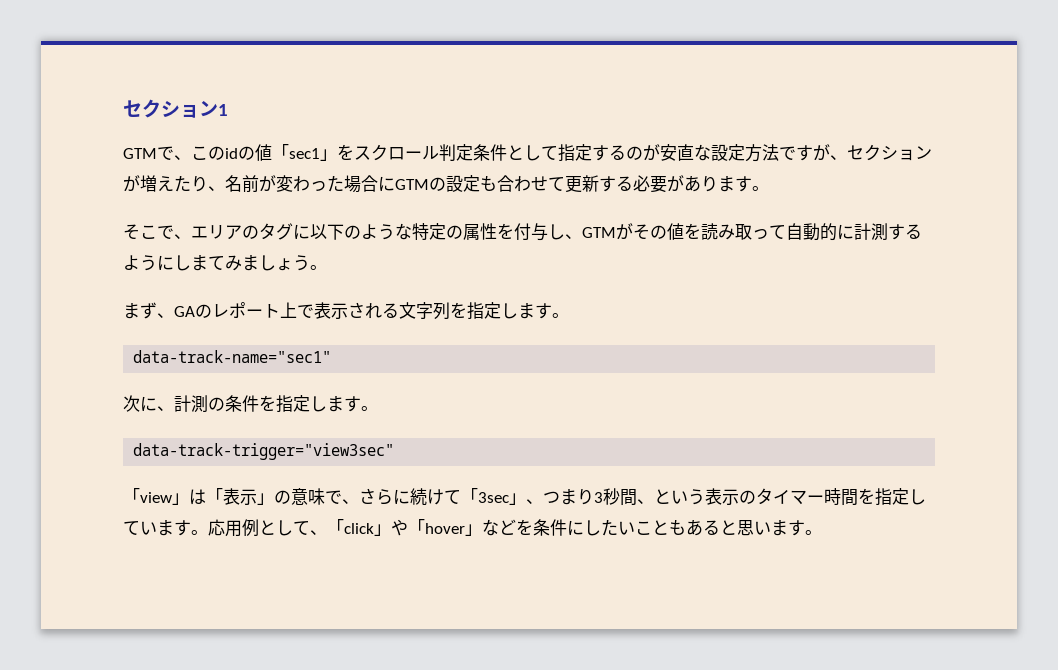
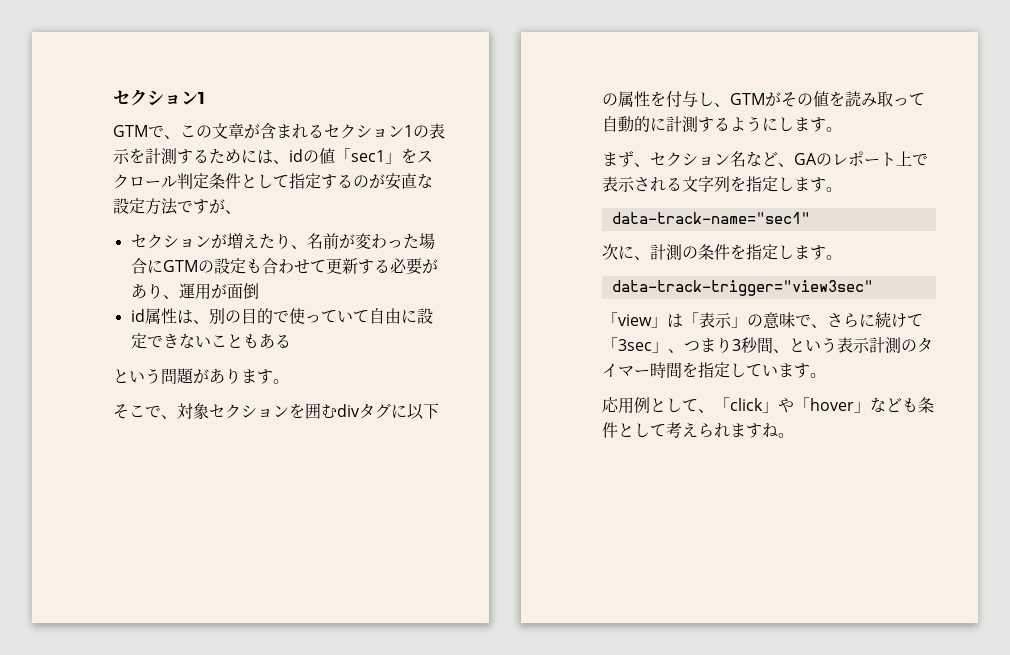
- GTMで、このidの値「sec1」をスクロール判定条件として指定するのが安直な設定方法ですが、セクションが増えたり、名前が変わった場合にGTMの設定も合わせて更新する必要があります。
- そこで、エリアのタグに以下のような特定の属性を付与し、GTMがその値を読み取って自動的に計測するようにしまてみましょう。
+ GTMで、この文章が含まれるセクション1の表示を計測するためには、idの値「sec1」をスクロール判定条件として指定するのが安直な設定方法ですが、
+ セクションが増えたり、名前が変わった場合にGTMの設定も合わせて更新する必要があり、運用が面倒
+ id属性は、別の目的で使っていて自由に設定できないこともある
+ という問題があります。
+ そこで、対象セクションを囲むdivタグに以下の属性を付与し、GTMがその値を読み取って自動的に計測するようにします。
- まず、GAのレポート上で表示される文字列を指定します。
+ まず、セクション名など、GAのレポート上で表示される文字列を指定します。
- 「view」は「表示」の意味で、さらに続けて「3sec」、つまり3秒間、という表示のタイマー時間を指定しています。応用例として、「click」や「hover」などを条件にしたいこともあると思います。
+ 「view」は「表示」の意味で、さらに続けて「3sec」、つまり3秒間、という表示計測のタイマー時間を指定しています。
+ 応用例として、「click」や「hover」なども条件として考えられますね。

